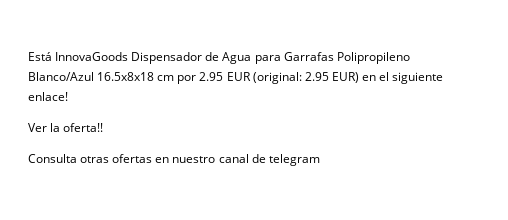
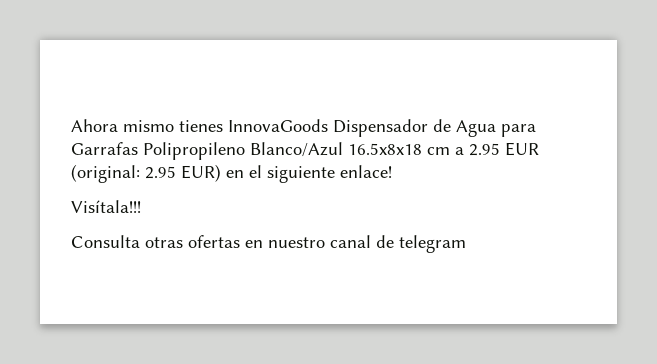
- Está InnovaGoods Dispensador de Agua para Garrafas Polipropileno Blanco/Azul 16.5x8x18 cm por 2.95 EUR (original: 2.95 EUR) en el siguiente enlace!
+ Ahora mismo tienes InnovaGoods Dispensador de Agua para Garrafas Polipropileno Blanco/Azul 16.5x8x18 cm a 2.95 EUR (original: 2.95 EUR) en el siguiente enlace!
- Ver la oferta!!
+ Visítala!!!

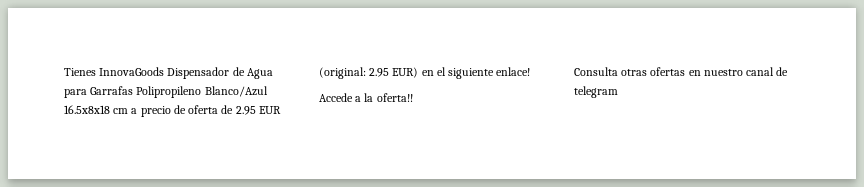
- Ahora mismo tienes InnovaGoods Dispensador de Agua para Garrafas Polipropileno Blanco/Azul 16.5x8x18 cm a 2.95 EUR (original: 2.95 EUR) en el siguiente enlace!
+ Tienes InnovaGoods Dispensador de Agua para Garrafas Polipropileno Blanco/Azul 16.5x8x18 cm a precio de oferta de 2.95 EUR (original: 2.95 EUR) en el siguiente enlace!
- Visítala!!!
+ Accede a la oferta!!

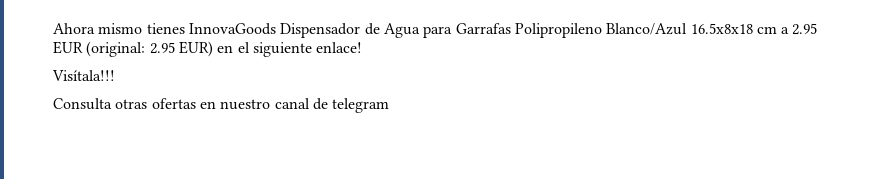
- Tienes InnovaGoods Dispensador de Agua para Garrafas Polipropileno Blanco/Azul 16.5x8x18 cm a precio de oferta de 2.95 EUR (original: 2.95 EUR) en el siguiente enlace!
+ Ahora mismo tienes InnovaGoods Dispensador de Agua para Garrafas Polipropileno Blanco/Azul 16.5x8x18 cm a 2.95 EUR (original: 2.95 EUR) en el siguiente enlace!
- Accede a la oferta!!
+ Visítala!!!

